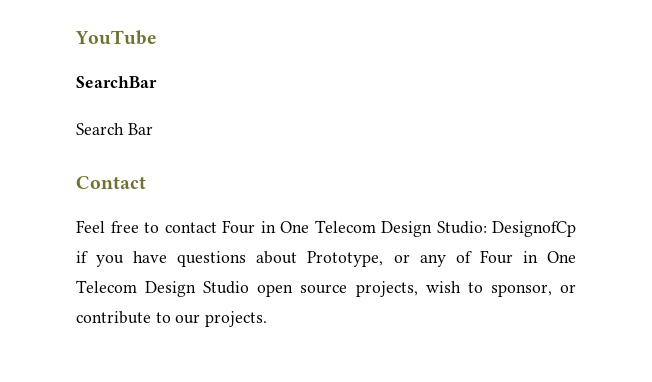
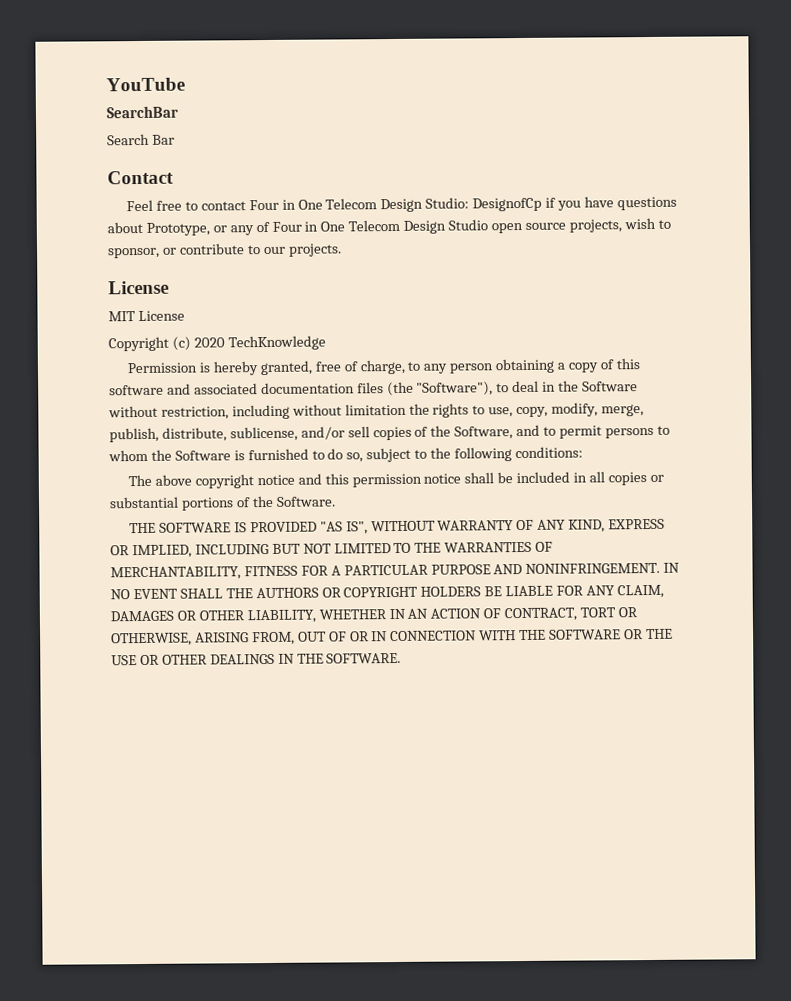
  Feel free to contact Four in One Telecom Design Studio: DesignofCp if you have questions about Prototype, or any of Four in One Telecom Design Studio open source projects, wish to sponsor, or contribute to our projects.
+ License
+ MIT License
+ Copyright (c) 2020 TechKnowledge
+ Permission is hereby granted, free of charge, to any person obtaining a copy of this software and associated documentation files (the "Software"), to deal in the Software without restriction, including without limitation the rights to use, copy, modify, merge, publish, distribute, sublicense, and/or sell copies of the Software, and to permit persons to whom the Software is furnished to do so, subject to the following conditions:
+ The above copyright notice and this permission notice shall be included in all copies or substantial portions of the Software.
+ THE SOFTWARE IS PROVIDED "AS IS", WITHOUT WARRANTY OF ANY KIND, EXPRESS OR IMPLIED, INCLUDING BUT NOT LIMITED TO THE WARRANTIES OF MERCHANTABILITY, FITNESS FOR A PARTICULAR PURPOSE AND NONINFRINGEMENT. IN NO EVENT SHALL THE AUTHORS OR COPYRIGHT HOLDERS BE LIABLE FOR ANY CLAIM, DAMAGES OR OTHER LIABILITY, WHETHER IN AN ACTION OF CONTRACT, TORT OR OTHERWISE, ARISING FROM, OUT OF OR IN CONNECTION WITH THE SOFTWARE OR THE USE OR OTHER DEALINGS IN THE SOFTWARE.

